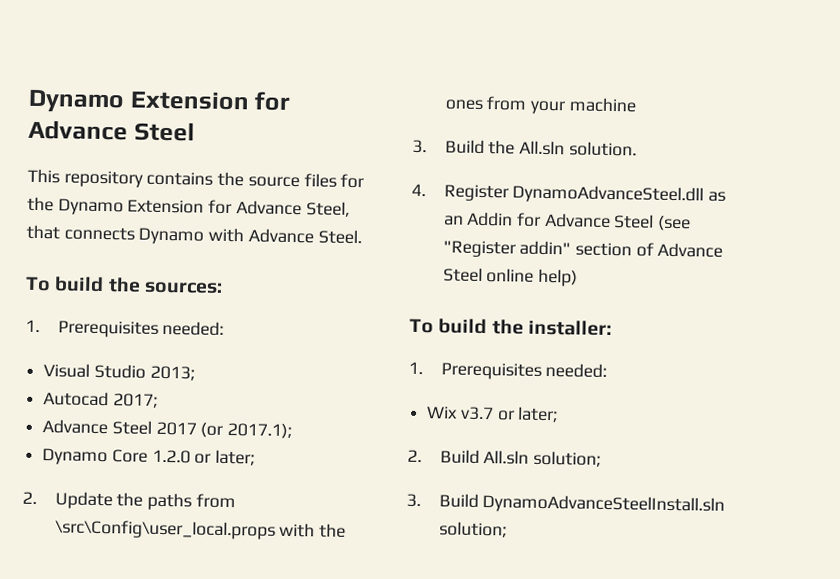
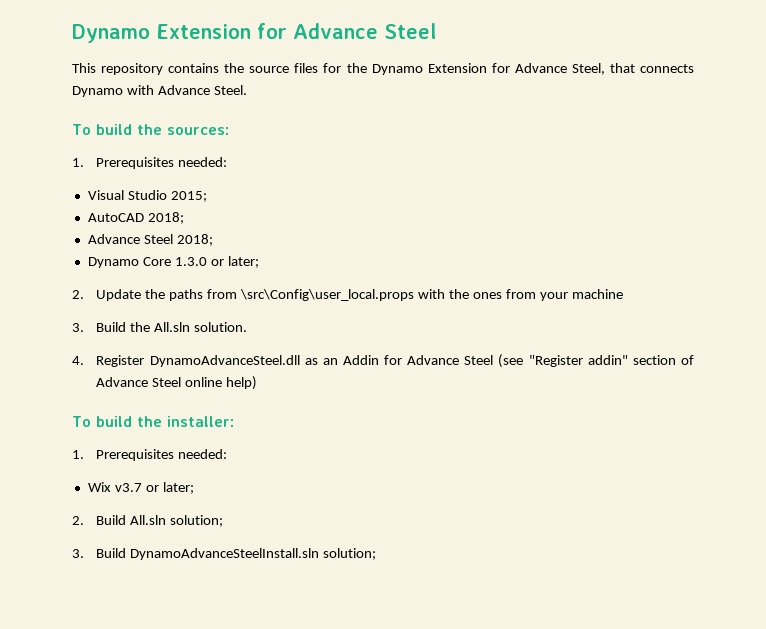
- Visual Studio 2013;
- Autocad 2017;
- Advance Steel 2017 (or 2017.1);
+ Visual Studio 2015;
+ AutoCAD 2018;
+ Advance Steel 2018;
- Dynamo Core 1.2.0 or later;
+ Dynamo Core 1.3.0 or later;

